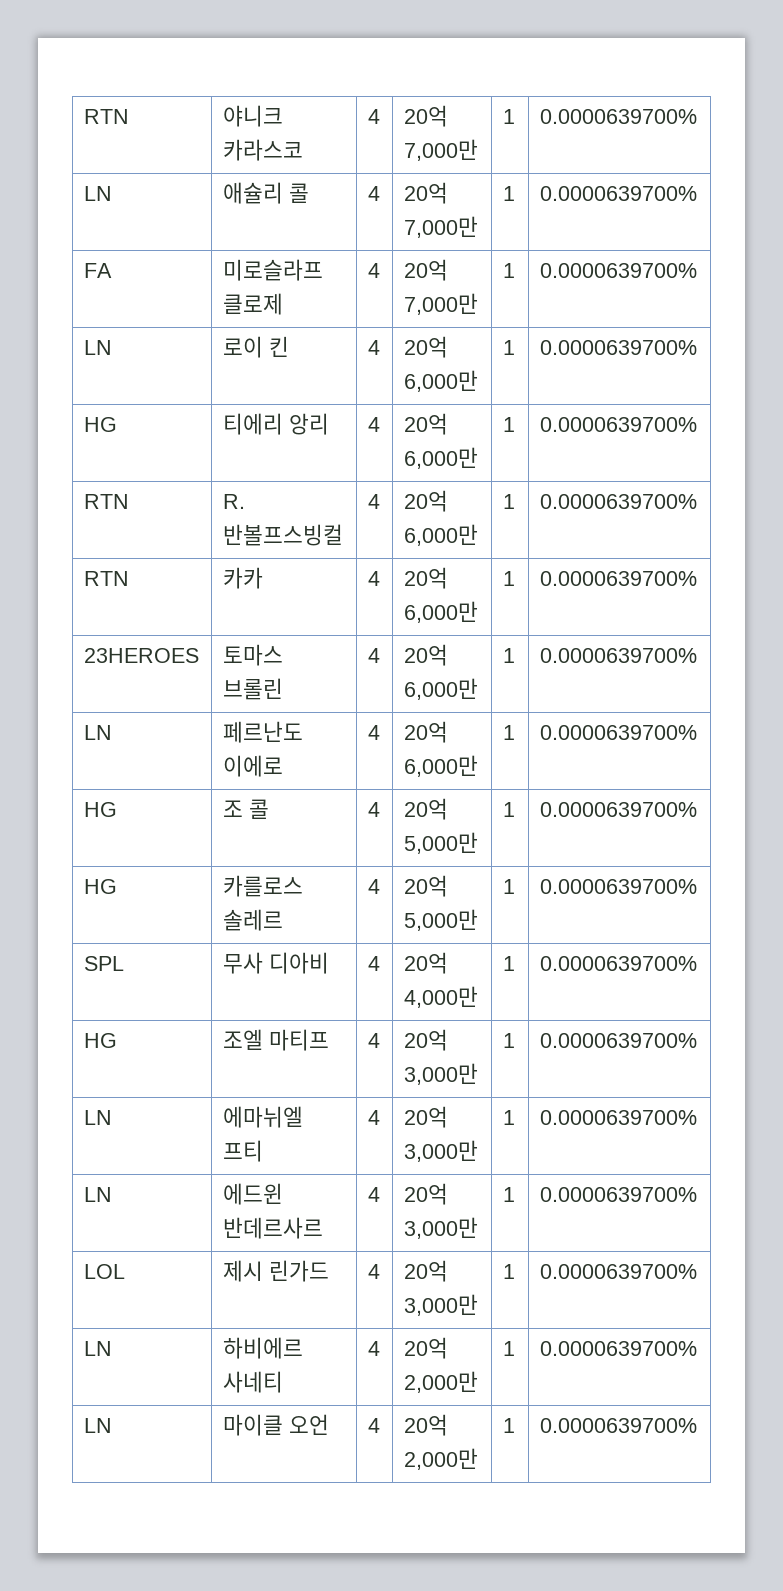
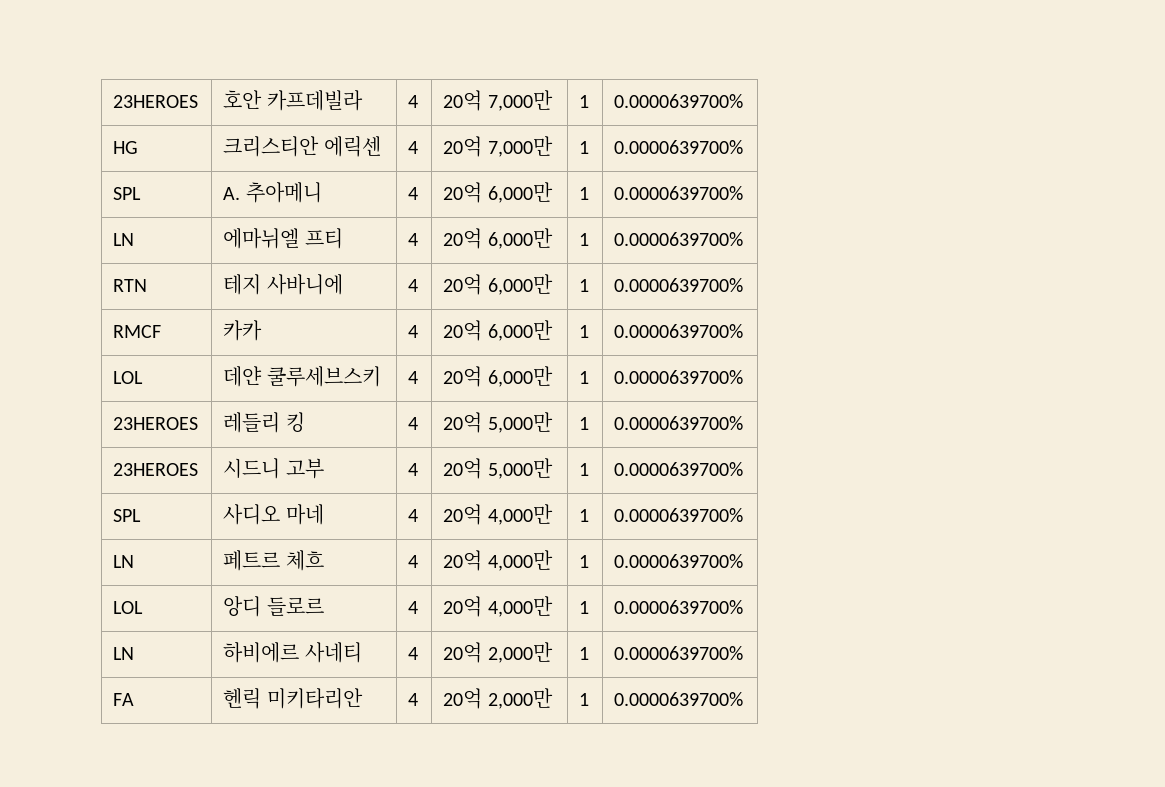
- RTN | 야니크 카라스코 | 4 | 20억 7,000만 | 1 | 0.0000639700%
- LN | 애슐리 콜 | 4 | 20억 7,000만 | 1 | 0.0000639700%
- FA | 미로슬라프 클로제 | 4 | 20억 7,000만 | 1 | 0.0000639700%
- LN | 로이 킨 | 4 | 20억 6,000만 | 1 | 0.0000639700%
- HG | 티에리 앙리 | 4 | 20억 6,000만 | 1 | 0.0000639700%
- RTN | R. 반볼프스빙컬 | 4 | 20억 6,000만 | 1 | 0.0000639700%
- RTN | 카카 | 4 | 20억 6,000만 | 1 | 0.0000639700%
- 23HEROES | 토마스 브롤린 | 4 | 20억 6,000만 | 1 | 0.0000639700%
- LN | 페르난도 이에로 | 4 | 20억 6,000만 | 1 | 0.0000639700%
- HG | 조 콜 | 4 | 20억 5,000만 | 1 | 0.0000639700%
- HG | 카를로스 솔레르 | 4 | 20억 5,000만 | 1 | 0.0000639700%
- SPL | 무사 디아비 | 4 | 20억 4,000만 | 1 | 0.0000639700%
- HG | 조엘 마티프 | 4 | 20억 3,000만 | 1 | 0.0000639700%
+ 23HEROES | 호안 카프데빌라 | 4 | 20억 7,000만 | 1 | 0.0000639700%
+ HG | 크리스티안 에릭센 | 4 | 20억 7,000만 | 1 | 0.0000639700%
+ SPL | A. 추아메니 | 4 | 20억 6,000만 | 1 | 0.0000639700%
- LN | 에마뉘엘 프티 | 4 | 20억 3,000만 | 1 | 0.0000639700%
- LN | 에드윈 반데르사르 | 4 | 20억 3,000만 | 1 | 0.0000639700%
- LOL | 제시 린가드 | 4 | 20억 3,000만 | 1 | 0.0000639700%
+ LN | 에마뉘엘 프티 | 4 | 20억 6,000만 | 1 | 0.0000639700%
+ RTN | 테지 사바니에 | 4 | 20억 6,000만 | 1 | 0.0000639700%
+ RMCF | 카카 | 4 | 20억 6,000만 | 1 | 0.0000639700%
+ LOL | 데얀 쿨루세브스키 | 4 | 20억 6,000만 | 1 | 0.0000639700%
+ 23HEROES | 레들리 킹 | 4 | 20억 5,000만 | 1 | 0.0000639700%
+ 23HEROES | 시드니 고부 | 4 | 20억 5,000만 | 1 | 0.0000639700%
+ SPL | 사디오 마네 | 4 | 20억 4,000만 | 1 | 0.0000639700%
+ LN | 페트르 체흐 | 4 | 20억 4,000만 | 1 | 0.0000639700%
+ LOL | 앙디 들로르 | 4 | 20억 4,000만 | 1 | 0.0000639700%
- LN | 마이클 오언 | 4 | 20억 2,000만 | 1 | 0.0000639700%
+ FA | 헨릭 미키타리안 | 4 | 20억 2,000만 | 1 | 0.0000639700%

